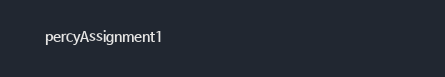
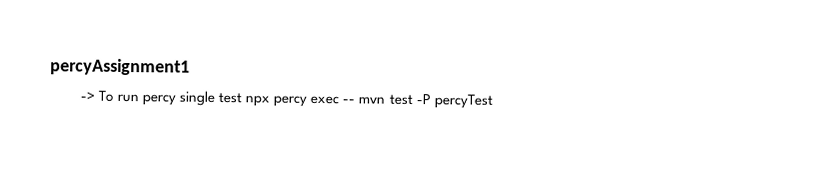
+ -> To run percy single test npx percy exec -- mvn test -P percyTest

